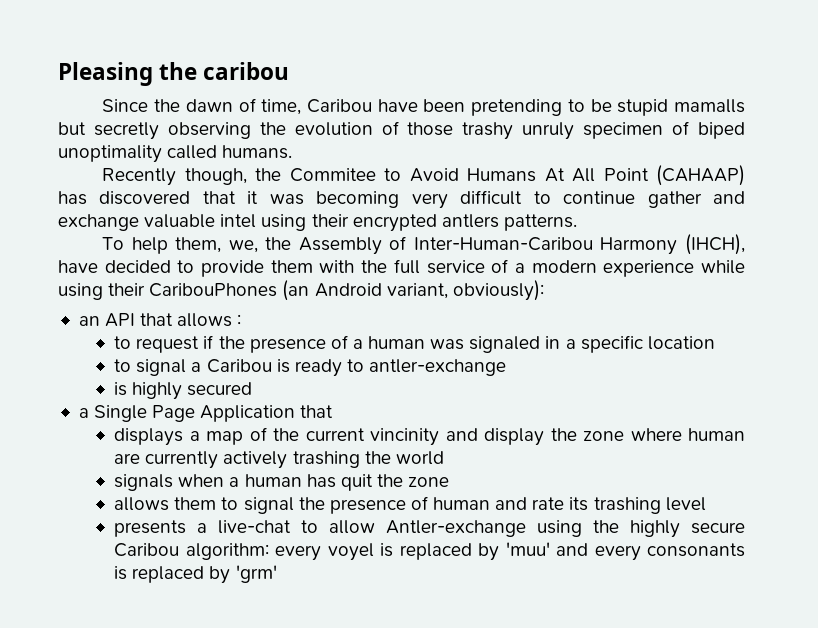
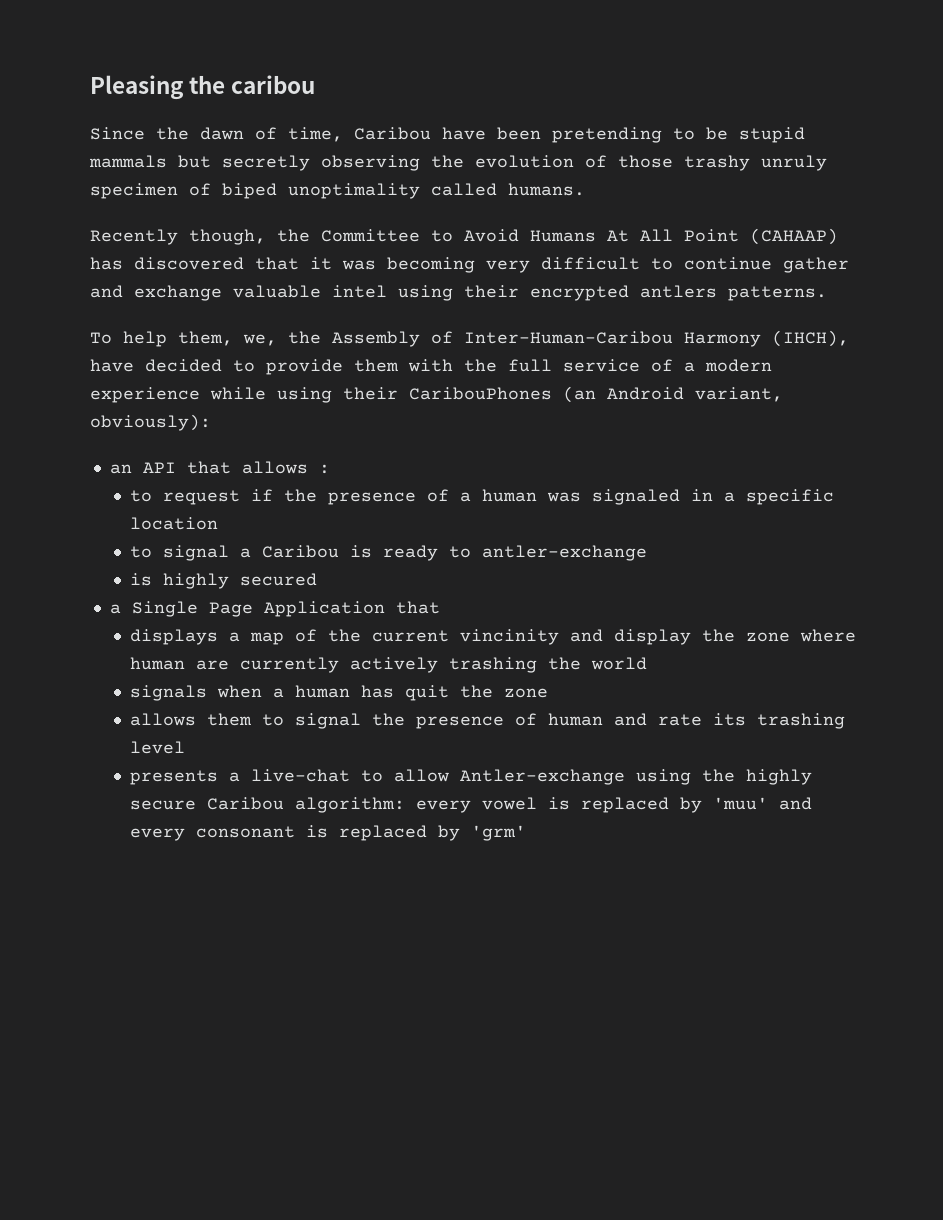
- Since the dawn of time, Caribou have been pretending to be stupid mamalls but secretly observing the evolution of those trashy unruly specimen of biped unoptimality called humans.
+ Since the dawn of time, Caribou have been pretending to be stupid mammals but secretly observing the evolution of those trashy unruly specimen of biped unoptimality called humans.
- Recently though, the Commitee to Avoid Humans At All Point (CAHAAP) has discovered that it was becoming very difficult to continue gather and exchange valuable intel using their encrypted antlers patterns.
+ Recently though, the Committee to Avoid Humans At All Point (CAHAAP) has discovered that it was becoming very difficult to continue gather and exchange valuable intel using their encrypted antlers patterns.
- presents a live-chat to allow Antler-exchange using the highly secure Caribou algorithm: every voyel is replaced by 'muu' and every consonants is replaced by 'grm'
+ presents a live-chat to allow Antler-exchange using the highly secure Caribou algorithm: every vowel is replaced by 'muu' and every consonant is replaced by 'grm'

